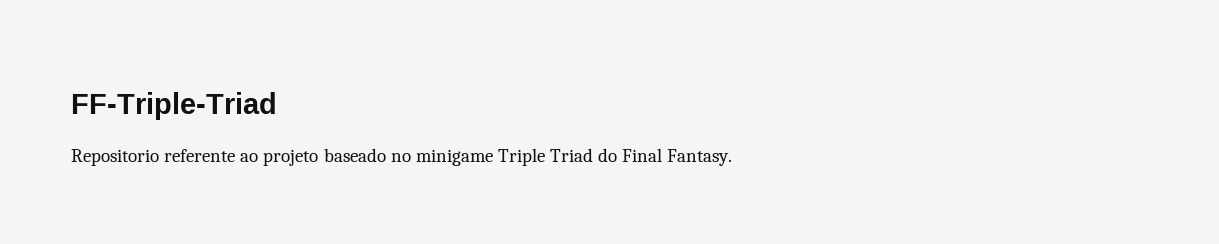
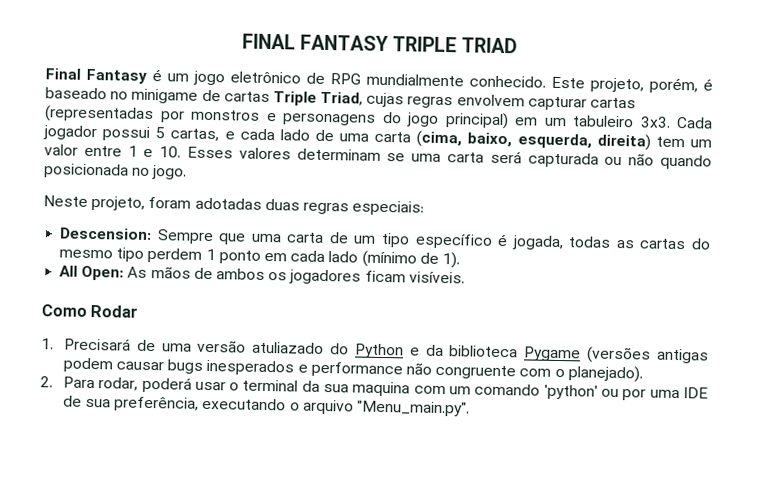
- FF-Triple-Triad
- Repositorio referente ao projeto baseado no minigame Triple Triad do Final Fantasy.
+ FINAL FANTASY TRIPLE TRIAD
+ Final Fantasy é um jogo eletrônico de RPG mundialmente conhecido. Este projeto, porém, é baseado no minigame de cartas Triple Triad, cujas regras envolvem capturar cartas (representadas por monstros e personagens do jogo principal) em um tabuleiro 3x3. Cada jogador possui 5 cartas, e cada lado de uma carta (cima, baixo, esquerda, direita) tem um valor entre 1 e 10. Esses valores determinam se uma carta será capturada ou não quando posicionada no jogo.
+ Neste projeto, foram adotadas duas regras especiais:
+ Descension: Sempre que uma carta de um tipo específico é jogada, todas as cartas do mesmo tipo perdem 1 ponto em cada lado (mínimo de 1).
+ All Open: As mãos de ambos os jogadores ficam visíveis.
+ Como Rodar
+ 1. Precisará de uma versão atuliazado do Python e da biblioteca Pygame (versões antigas podem causar bugs inesperados e performance não congruente com o planejado).
+ 2. Para rodar, poderá usar o terminal da sua maquina com um comando 'python' ou por uma IDE de sua preferência, executando o arquivo "Menu_main.py".

